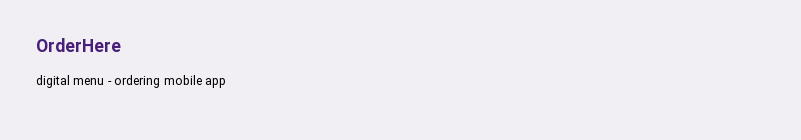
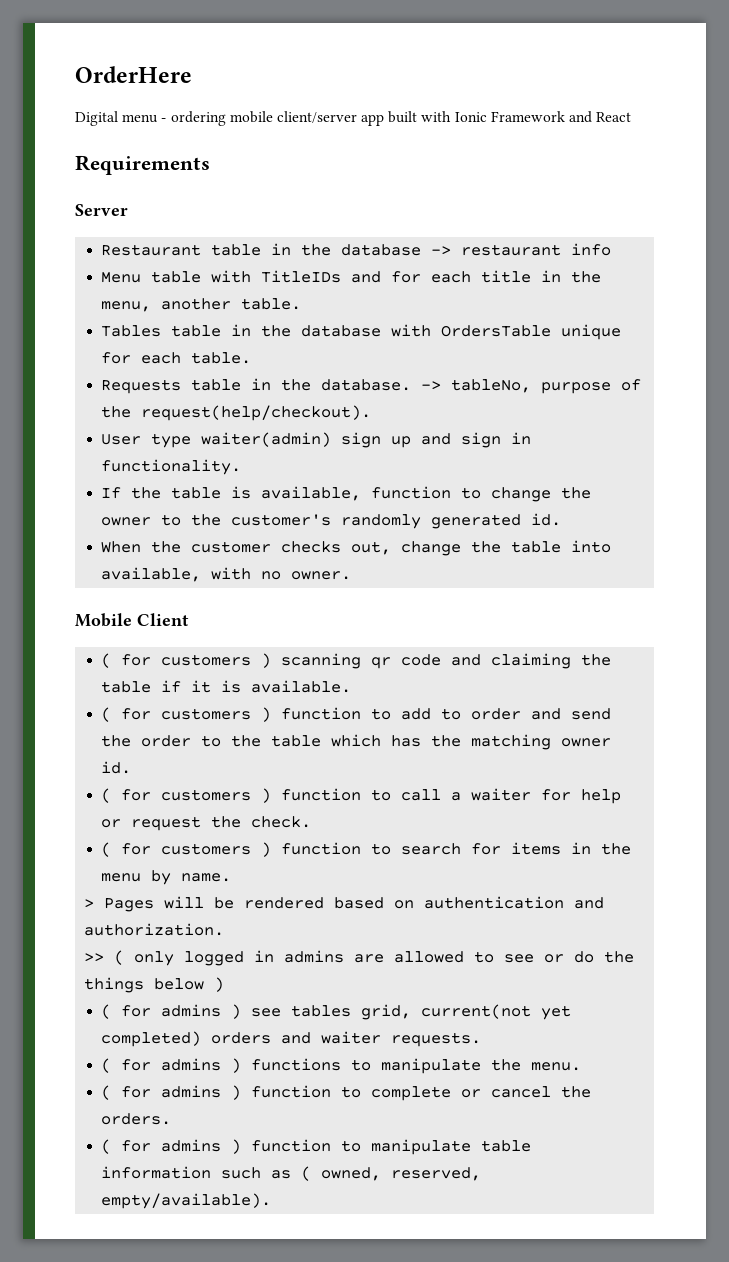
- digital menu - ordering mobile app
+ Digital menu - ordering mobile client/server app built with Ionic Framework and React
+ Requirements
+ Server
+ Restaurant table in the database -> restaurant info
+ Menu table with TitleIDs and for each title in the menu, another table.
+ Tables table in the database with OrdersTable unique for each table.
+ Requests table in the database. -> tableNo, purpose of the request(help/checkout).
+ User type waiter(admin) sign up and sign in functionality.
+ If the table is available, function to change the owner to the customer's randomly generated id.
+ When the customer checks out, change the table into available, with no owner.
+ Mobile Client
+ ( for customers ) scanning qr code and claiming the table if it is available.
+ ( for customers ) function to add to order and send the order to the table which has the matching owner id.
+ ( for customers ) function to call a waiter for help or request the check.
+ ( for customers ) function to search for items in the menu by name.
+ > Pages will be rendered based on authentication and authorization.
+ >> ( only logged in admins are allowed to see or do the things below )
+ ( for admins ) see tables grid, current(not yet completed) orders and waiter requests.
+ ( for admins ) functions to manipulate the menu.
+ ( for admins ) function to complete or cancel the orders.
+ ( for admins ) function to manipulate table information such as ( owned, reserved, empty/available).

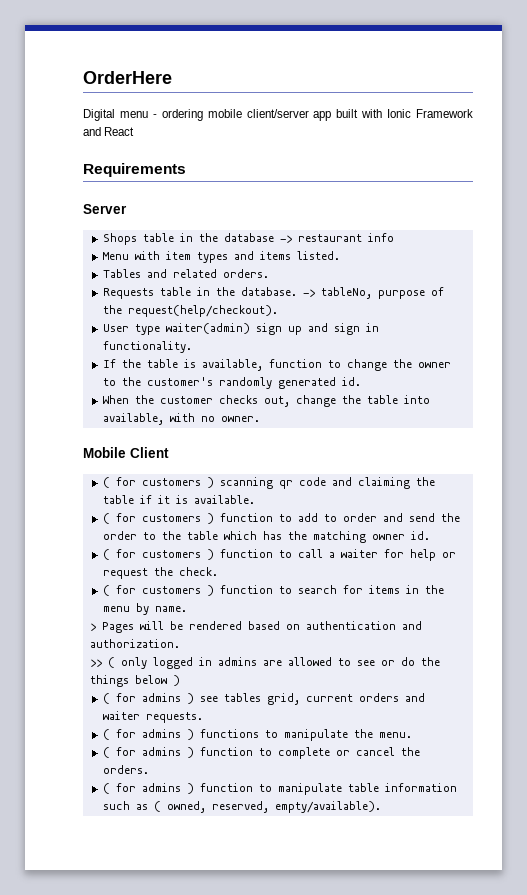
- Restaurant table in the database -> restaurant info
+ Shops table in the database -> restaurant info
- Menu table with TitleIDs and for each title in the menu, another table.
- Tables table in the database with OrdersTable unique for each table.
+ Menu with item types and items listed.
+ Tables and related orders.
- ( for admins ) see tables grid, current(not yet completed) orders and waiter requests.
+ ( for admins ) see tables grid, current orders and waiter requests.

